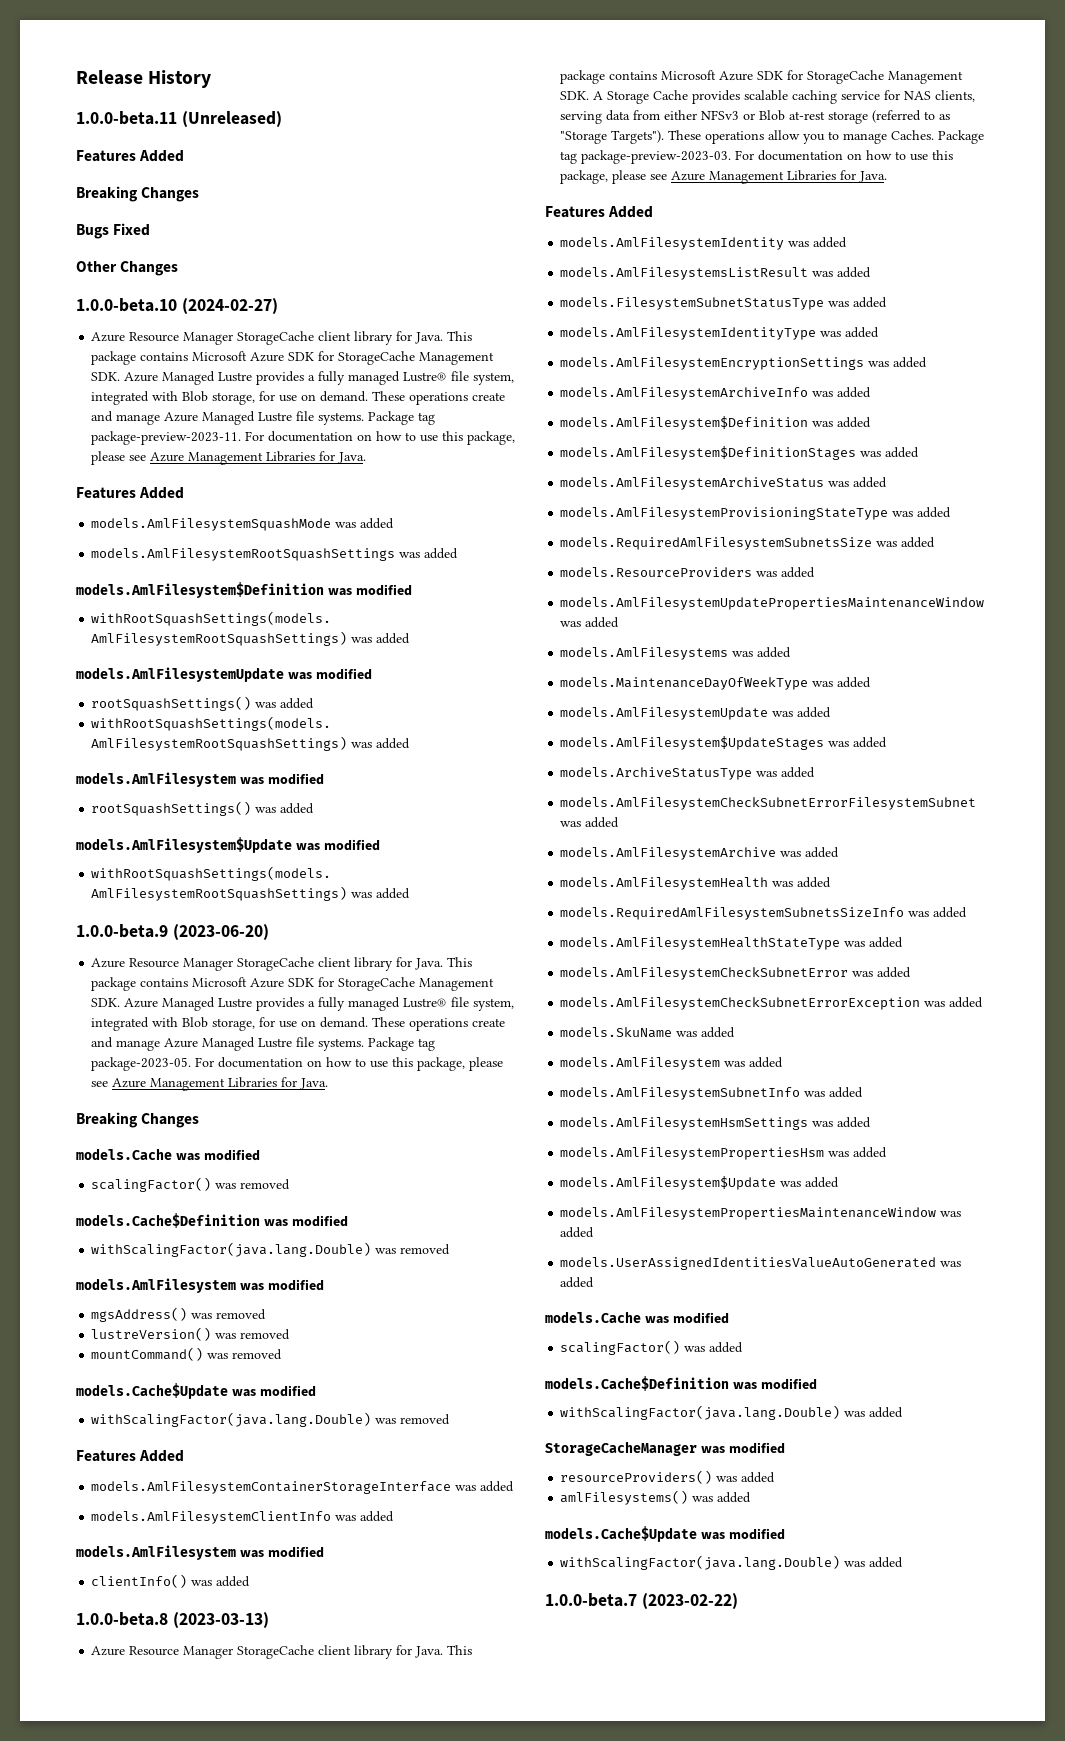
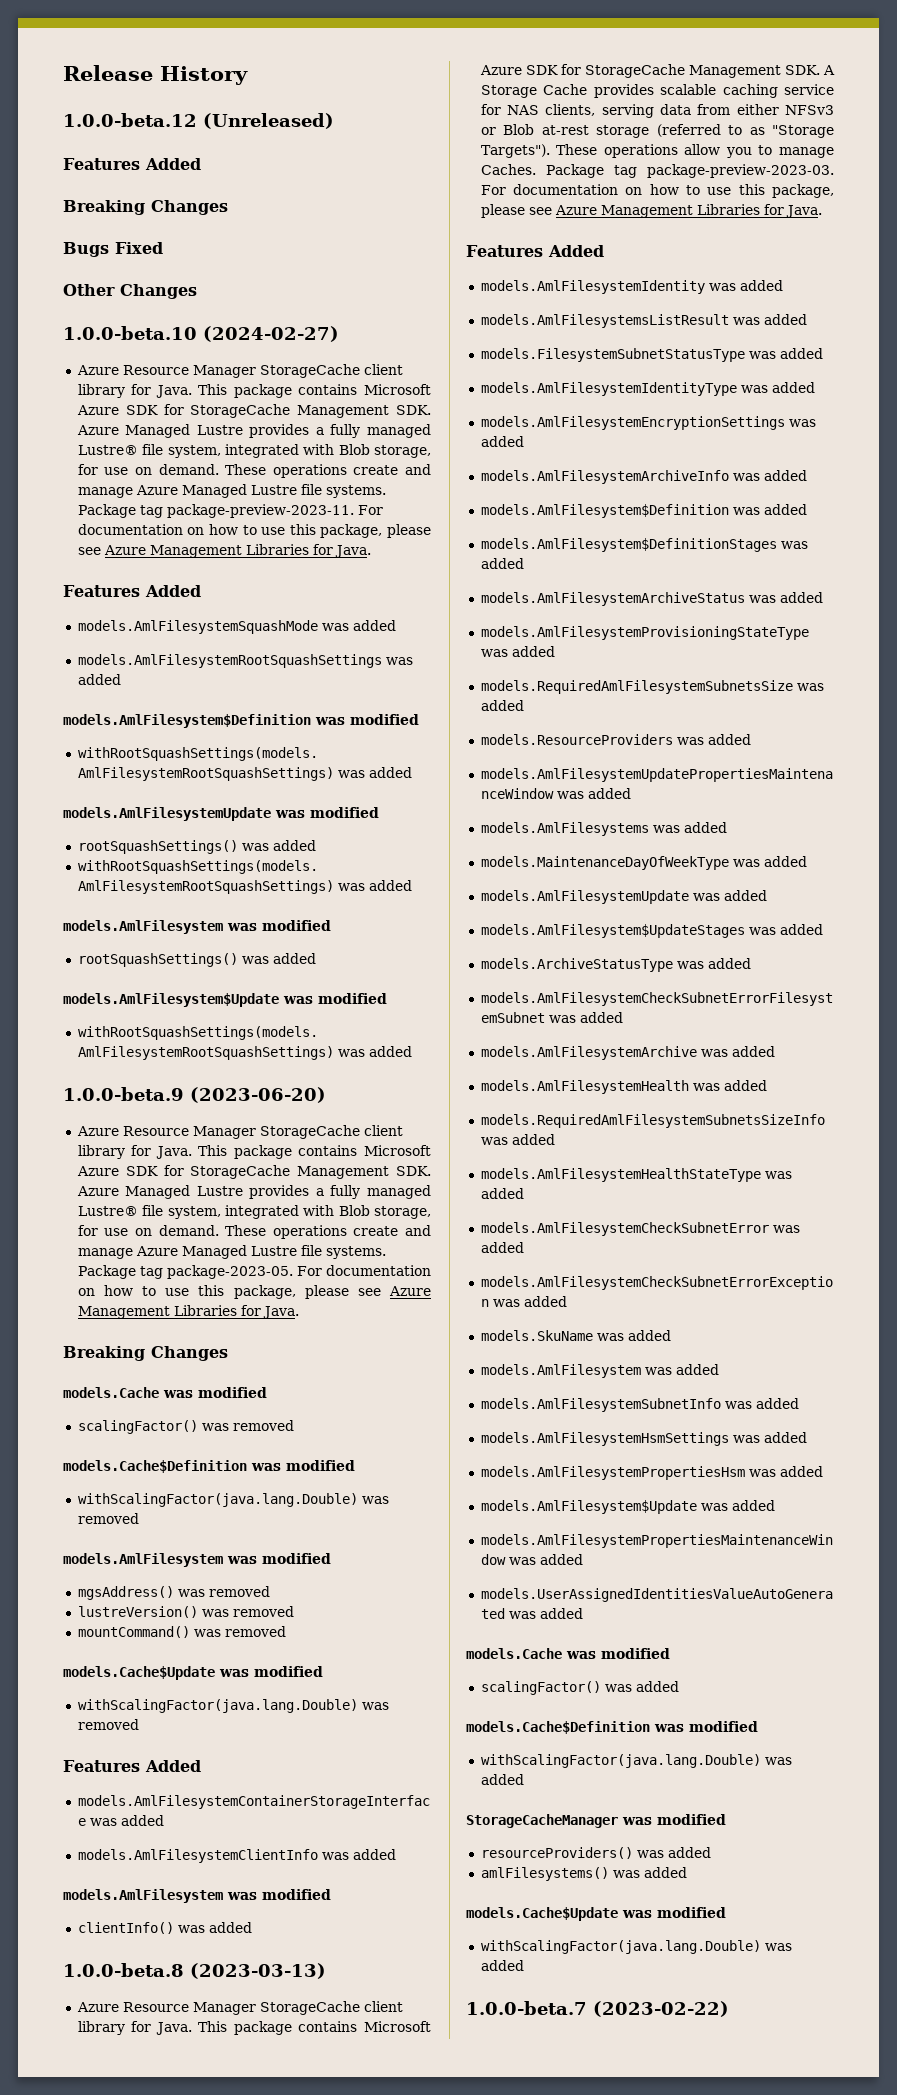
- 1.0.0-beta.11 (Unreleased)
+ 1.0.0-beta.12 (Unreleased)

